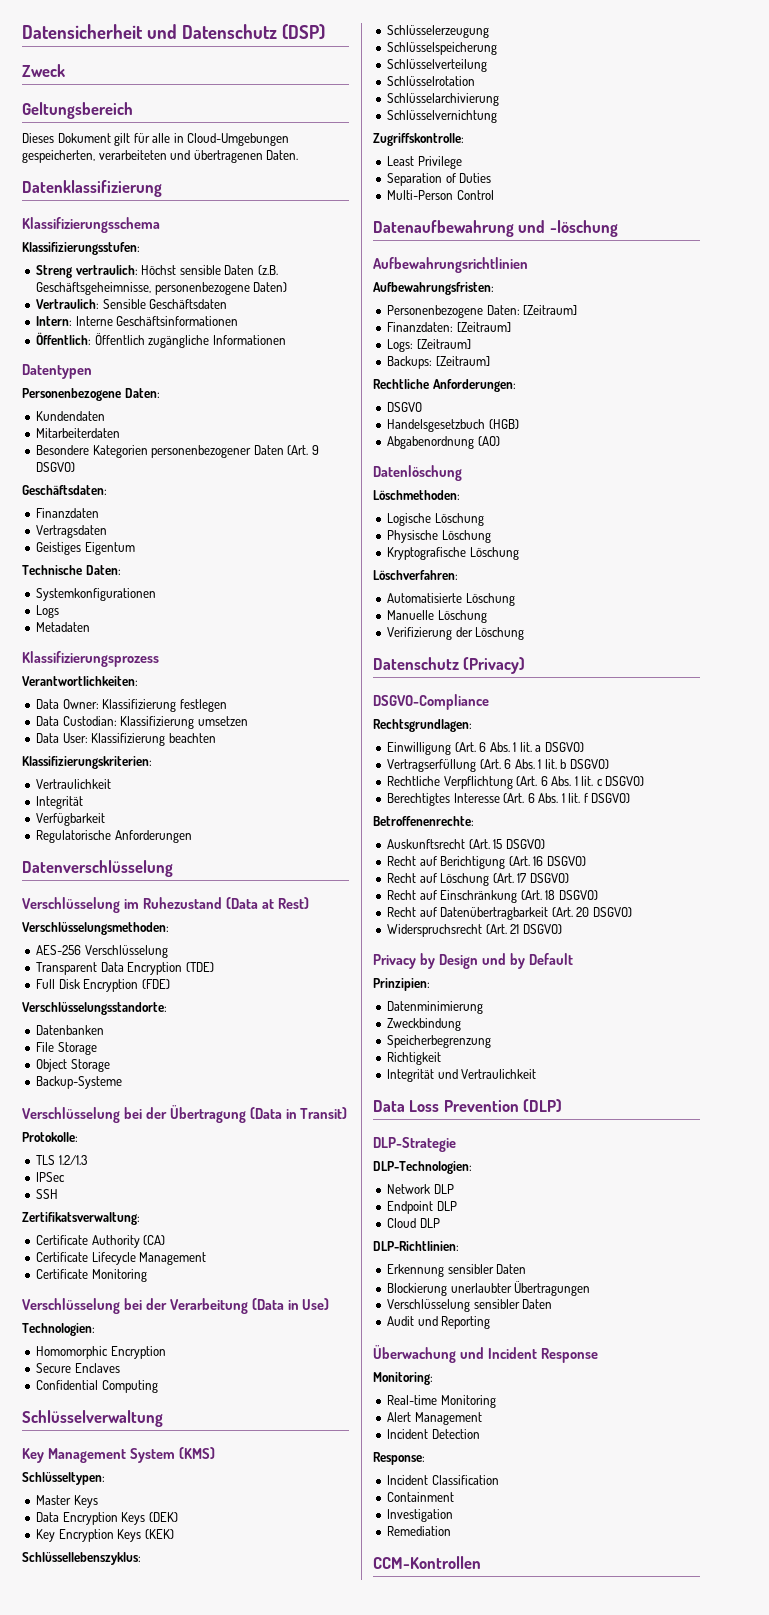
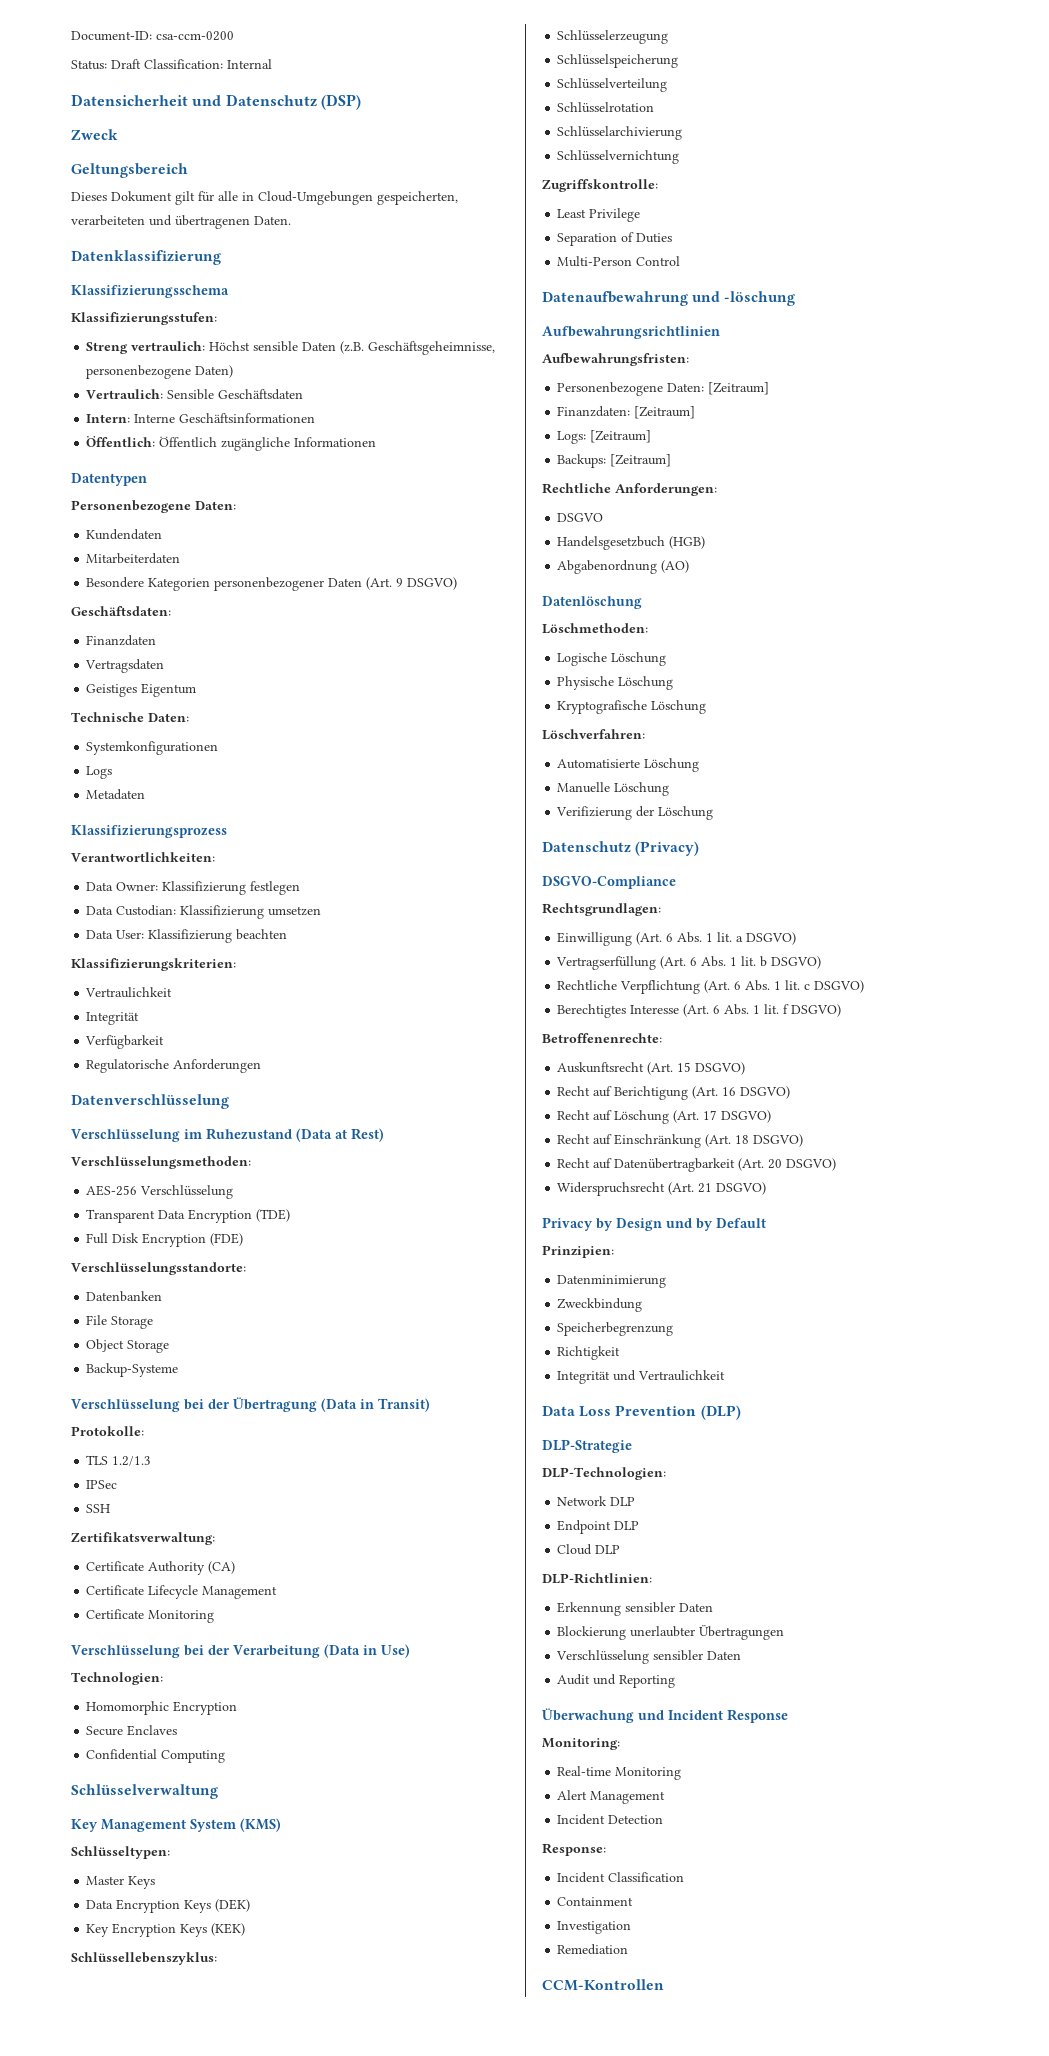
+ Document-ID: csa-ccm-0200
+ Status: Draft Classification: Internal

